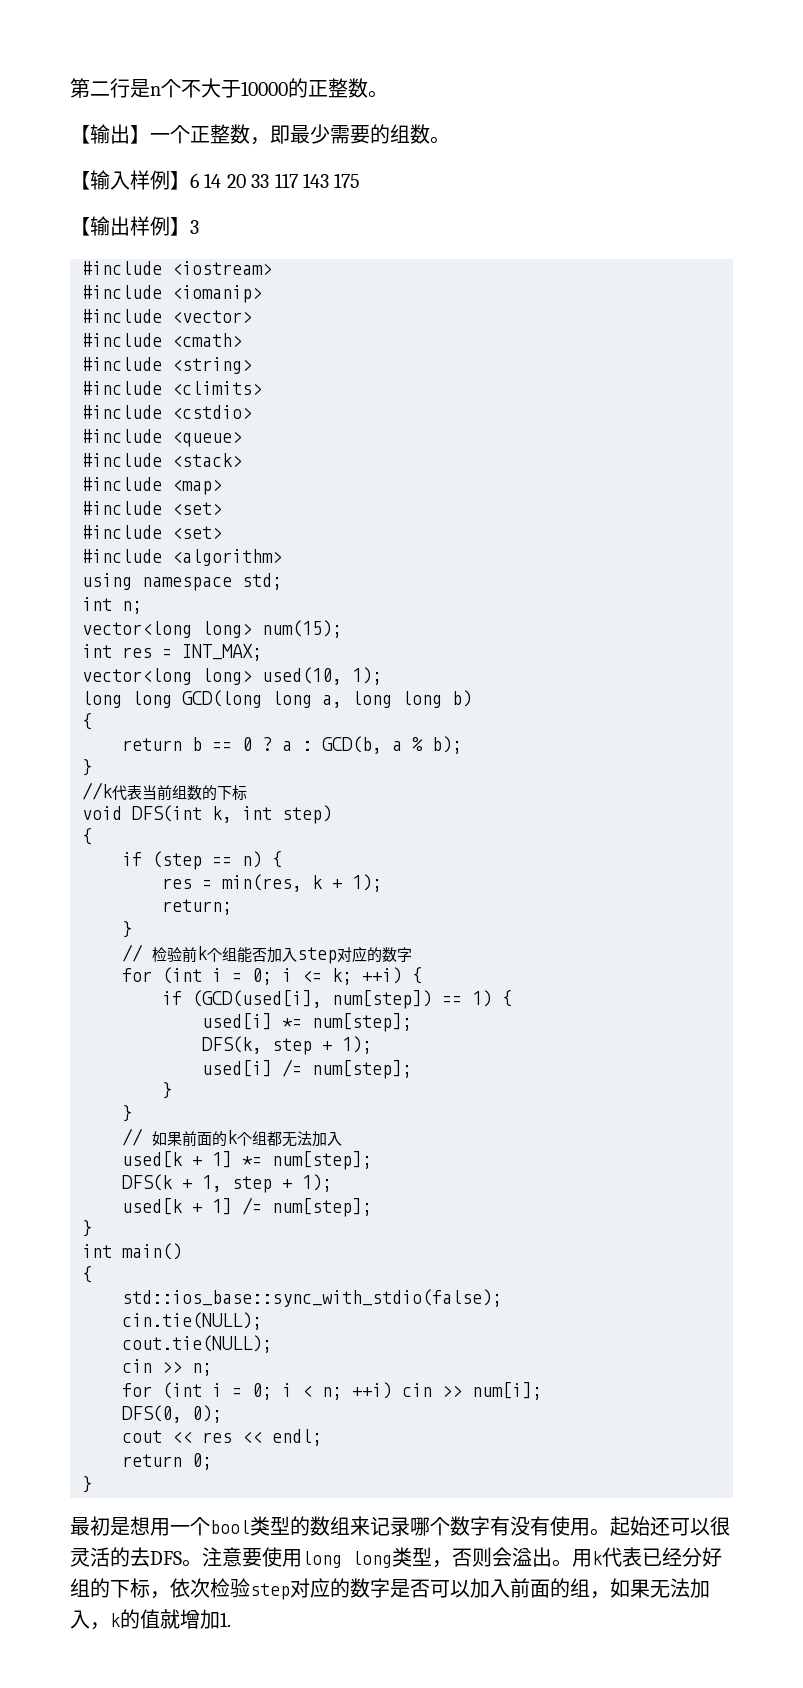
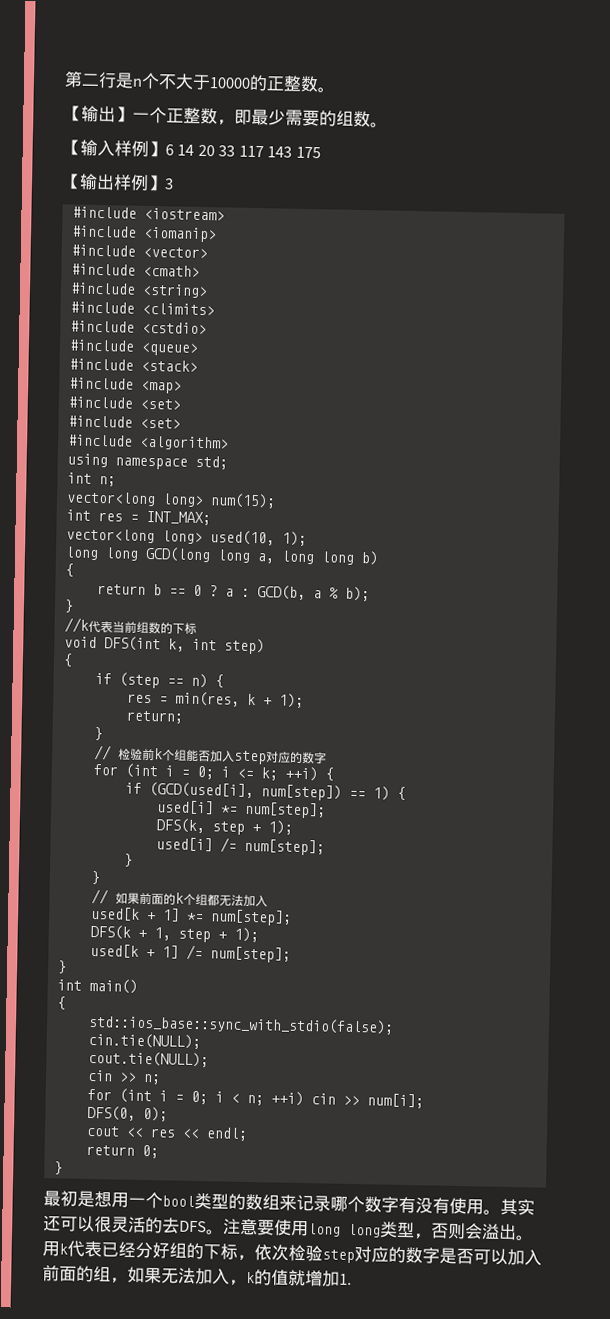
- 起始还可以很灵活的去DFS。
+ 其实还可以很灵活的去DFS。

